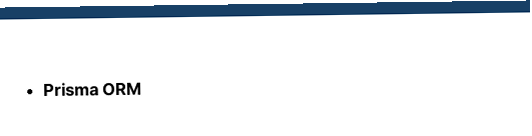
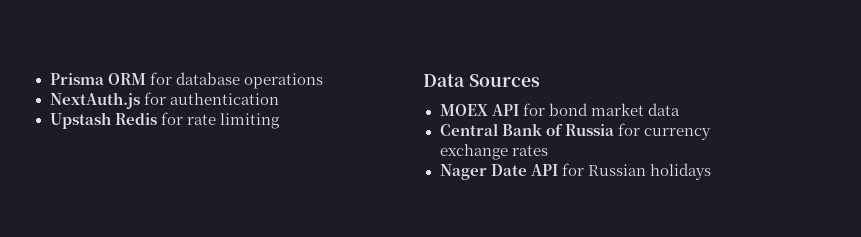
- Prisma ORM
+ Prisma ORM for database operations
+ NextAuth.js for authentication
+ Upstash Redis for rate limiting
+ Data Sources
+ MOEX API for bond market data
+ Central Bank of Russia for currency exchange rates
+ Nager Date API for Russian holidays

